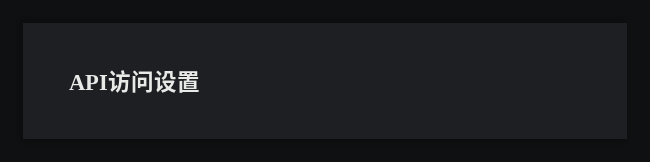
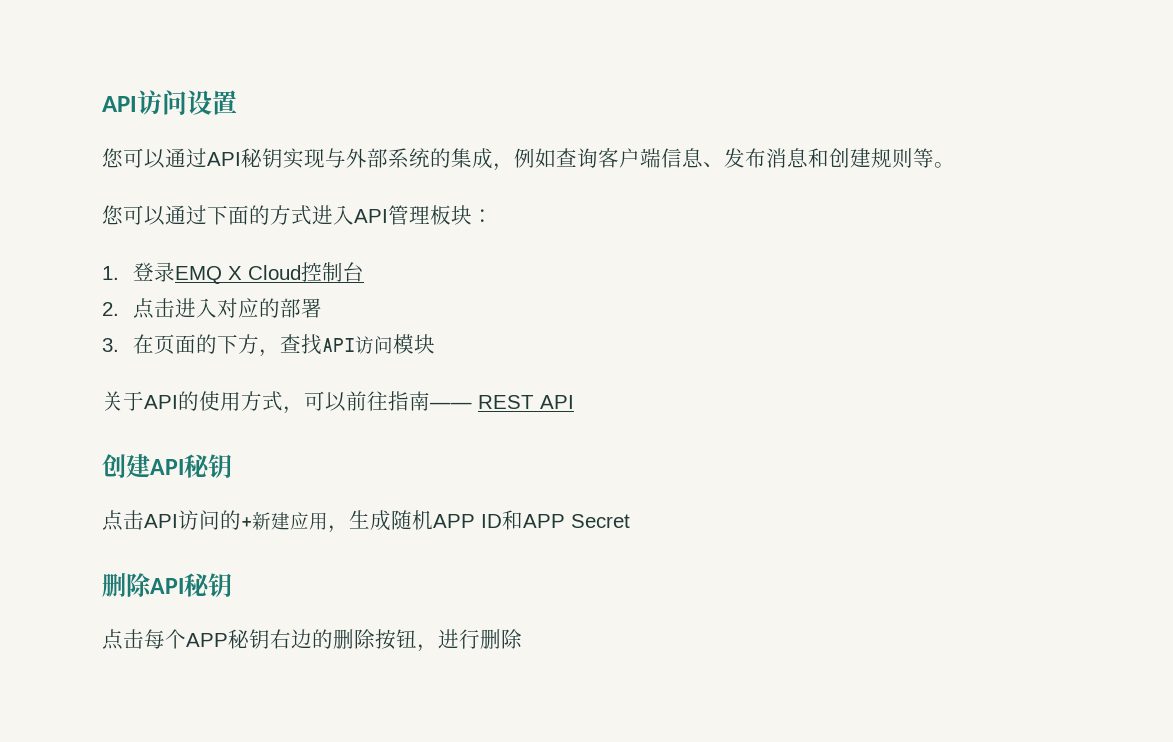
+ 您可以通过API秘钥实现与外部系统的集成，例如查询客户端信息、发布消息和创建规则等。
+ 您可以通过下面的方式进入API管理板块：
+ 1.登录EMQ X Cloud控制台
+ 2.点击进入对应的部署
+ 3.在页面的下方，查找API访问模块
+ 关于API的使用方式，可以前往指南—— REST API
+ 创建API秘钥
+ 点击API访问的+新建应用，生成随机APP ID和APP Secret
+ 删除API秘钥
+ 点击每个APP秘钥右边的删除按钮，进行删除

